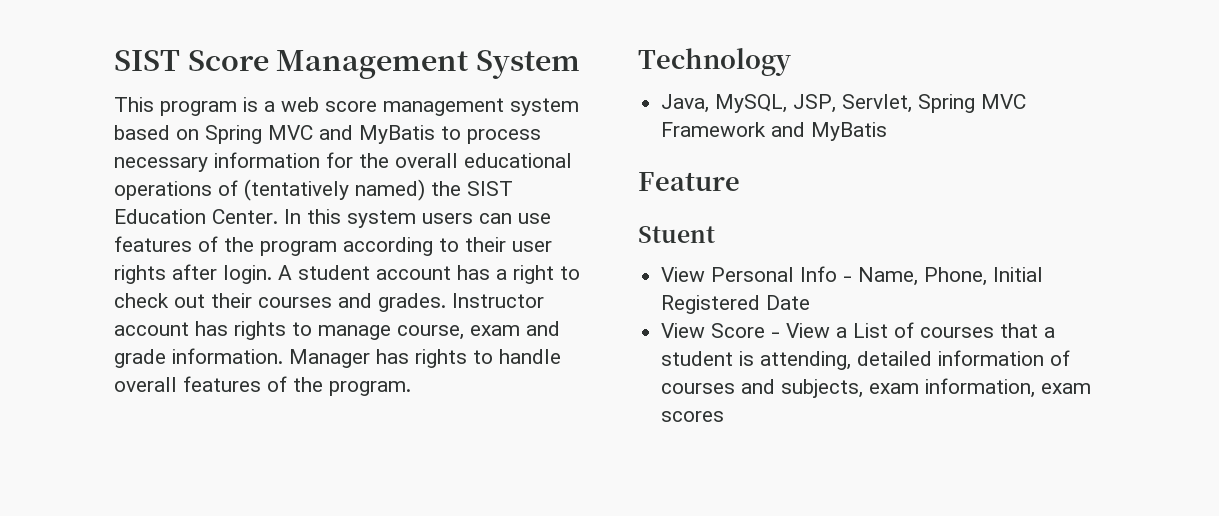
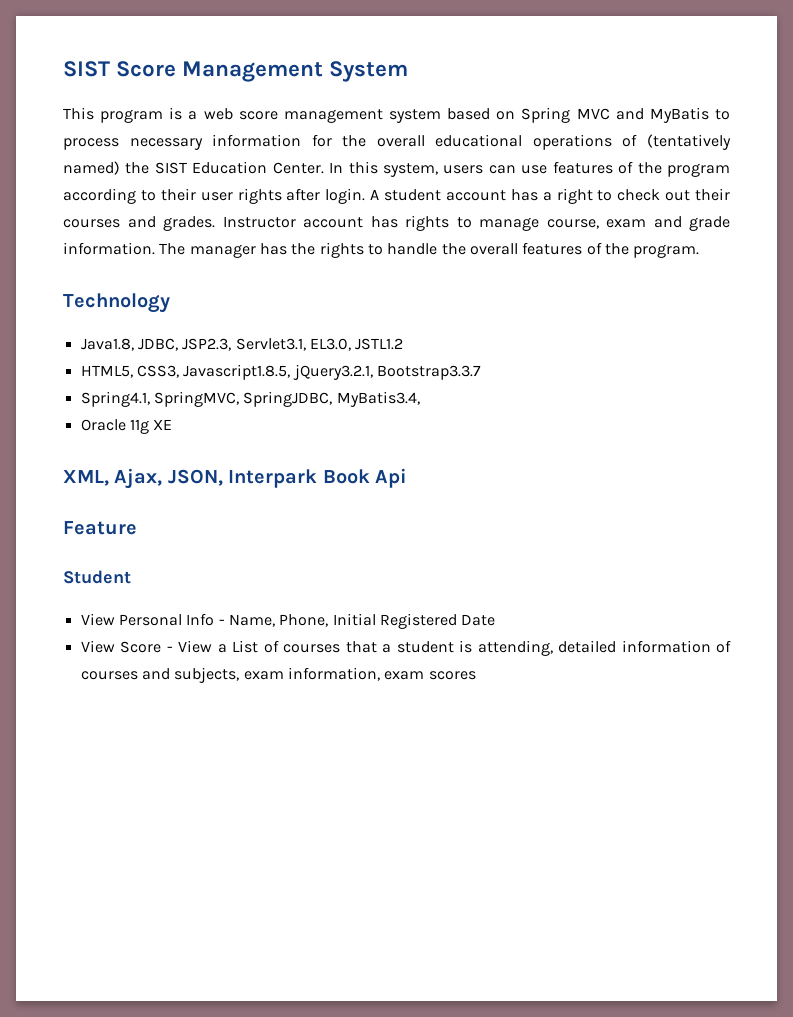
- In this system users can use features of the program according to their user rights after login.
+ In this system, users can use features of the program according to their user rights after login.
- Manager has rights to handle overall features of the program.
+ The manager has the rights to handle the overall features of the program.
- Java, MySQL, JSP, Servlet, Spring MVC Framework and MyBatis
+ Java1.8, JDBC, JSP2.3, Servlet3.1, EL3.0, JSTL1.2
+ HTML5, CSS3, Javascript1.8.5, jQuery3.2.1, Bootstrap3.3.7
+ Spring4.1, SpringMVC, SpringJDBC, MyBatis3.4,
+ Oracle 11g XE
+ XML, Ajax, JSON, Interpark Book Api
- Stuent
+ Student

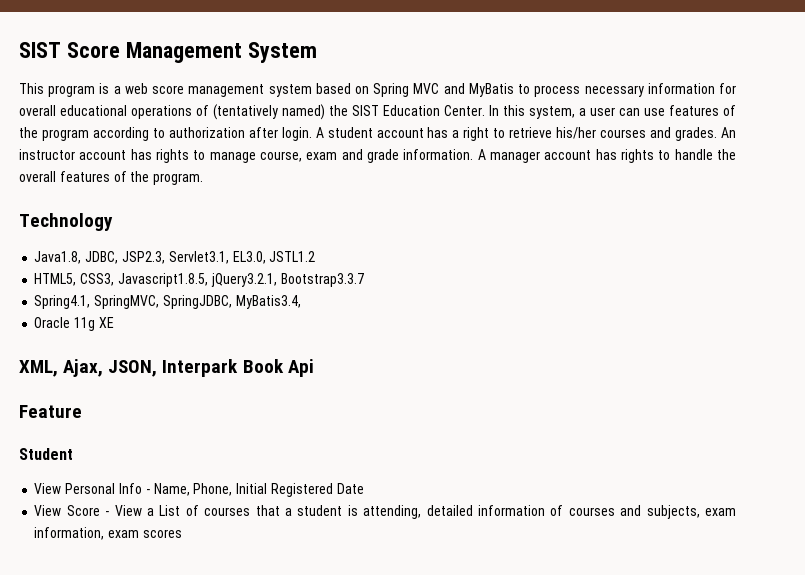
- This program is a web score management system based on Spring MVC and MyBatis to process necessary information for the overall educational operations of (tentatively named) the SIST Education Center.
+ This program is a web score management system based on Spring MVC and MyBatis to process necessary information for overall educational operations of (tentatively named) the SIST Education Center.
- In this system, users can use features of the program according to their user rights after login.
+ In this system, a user can use features of the program according to authorization after login.
- A student account has a right to check out their courses and grades.
+ A student account has a right to retrieve his/her courses and grades.
- Instructor account has rights to manage course, exam and grade information.
+ An instructor account has rights to manage course, exam and grade information.
- The manager has the rights to handle the overall features of the program.
+ A manager account has rights to handle the overall features of the program.

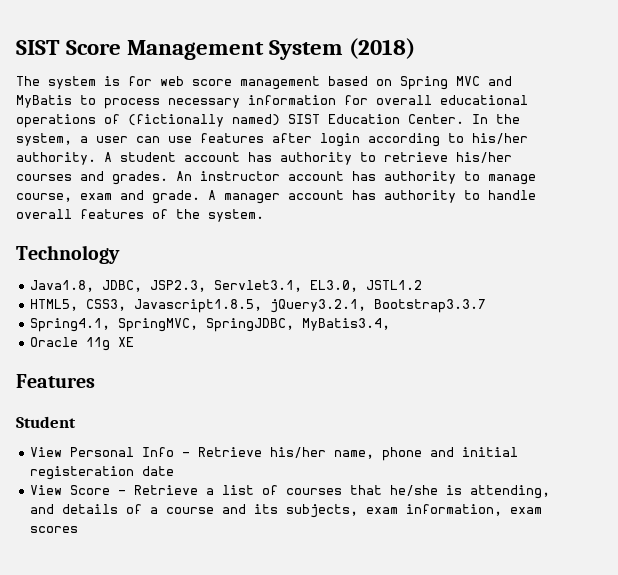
- SIST Score Management System
- This program is a web score management system based on Spring MVC and MyBatis to process necessary information for overall educational operations of (tentatively named) the SIST Education Center.
+ SIST Score Management System (2018)
+ The system is for web score management based on Spring MVC and MyBatis to process necessary information for overall educational operations of (fictionally named) SIST Education Center.
- In this system, a user can use features of the program according to authorization after login.
+ In the system, a user can use features after login according to his/her authority.
- A student account has a right to retrieve his/her courses and grades.
+ A student account has authority to retrieve his/her courses and grades.
- An instructor account has rights to manage course, exam and grade information.
+ An instructor account has authority to manage course, exam and grade.
- A manager account has rights to handle the overall features of the program.
+ A manager account has authority to handle overall features of the system.
- XML, Ajax, JSON, Interpark Book Api
- Feature
+ Features
- View Personal Info - Name, Phone, Initial Registered Date
- View Score - View a List of courses that a student is attending, detailed information of courses and subjects, exam information, exam scores
+ View Personal Info - Retrieve his/her name, phone and initial registeration date
+ View Score - Retrieve a list of courses that he/she is attending, and details of a course and its subjects, exam information, exam scores

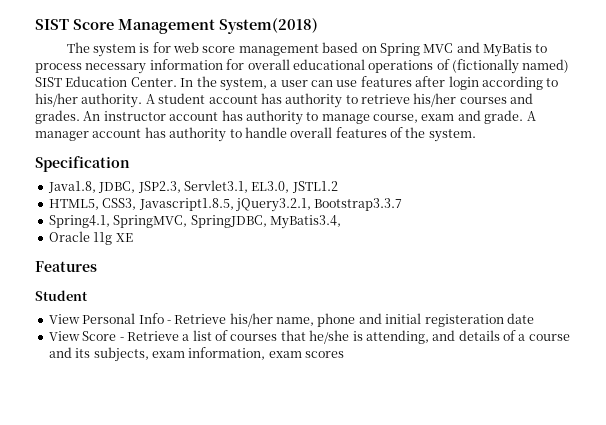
- SIST Score Management System (2018)
+ SIST Score Management System(2018)
- Technology
+ Specification

